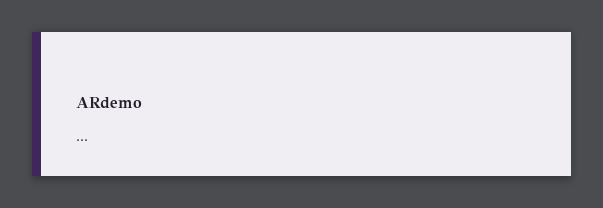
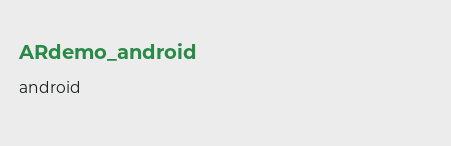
- ARdemo
- ...
+ ARdemo_android
+ android

